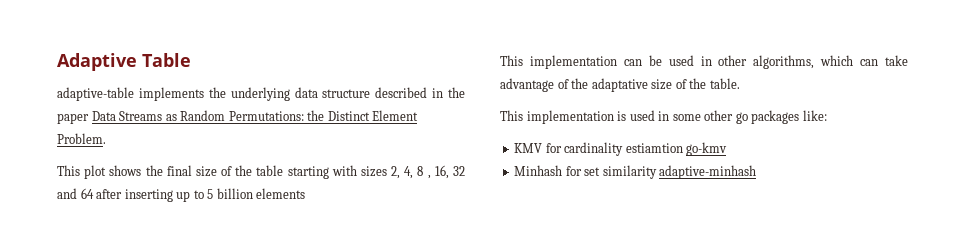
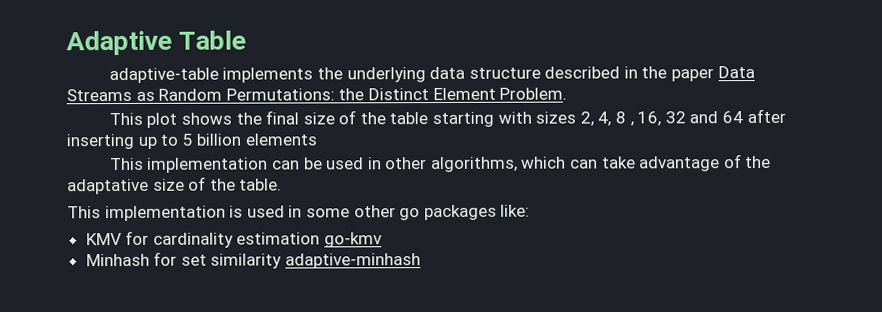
- KMV for cardinality estiamtion go-kmv
+ KMV for cardinality estimation go-kmv

